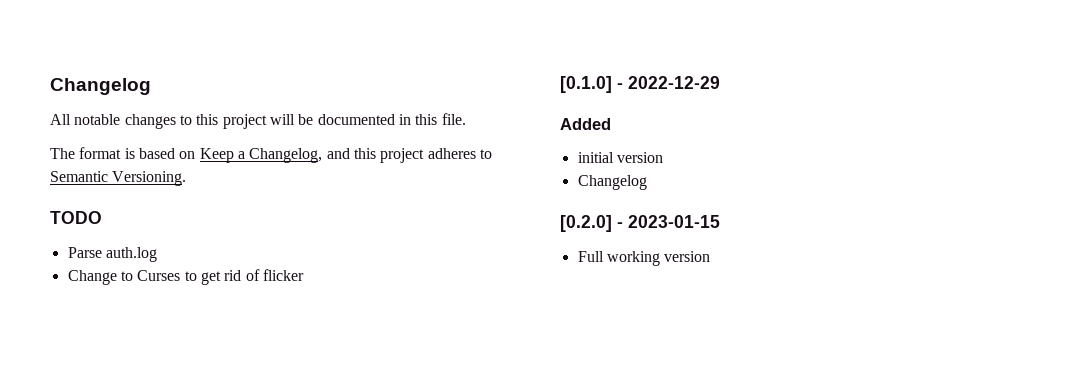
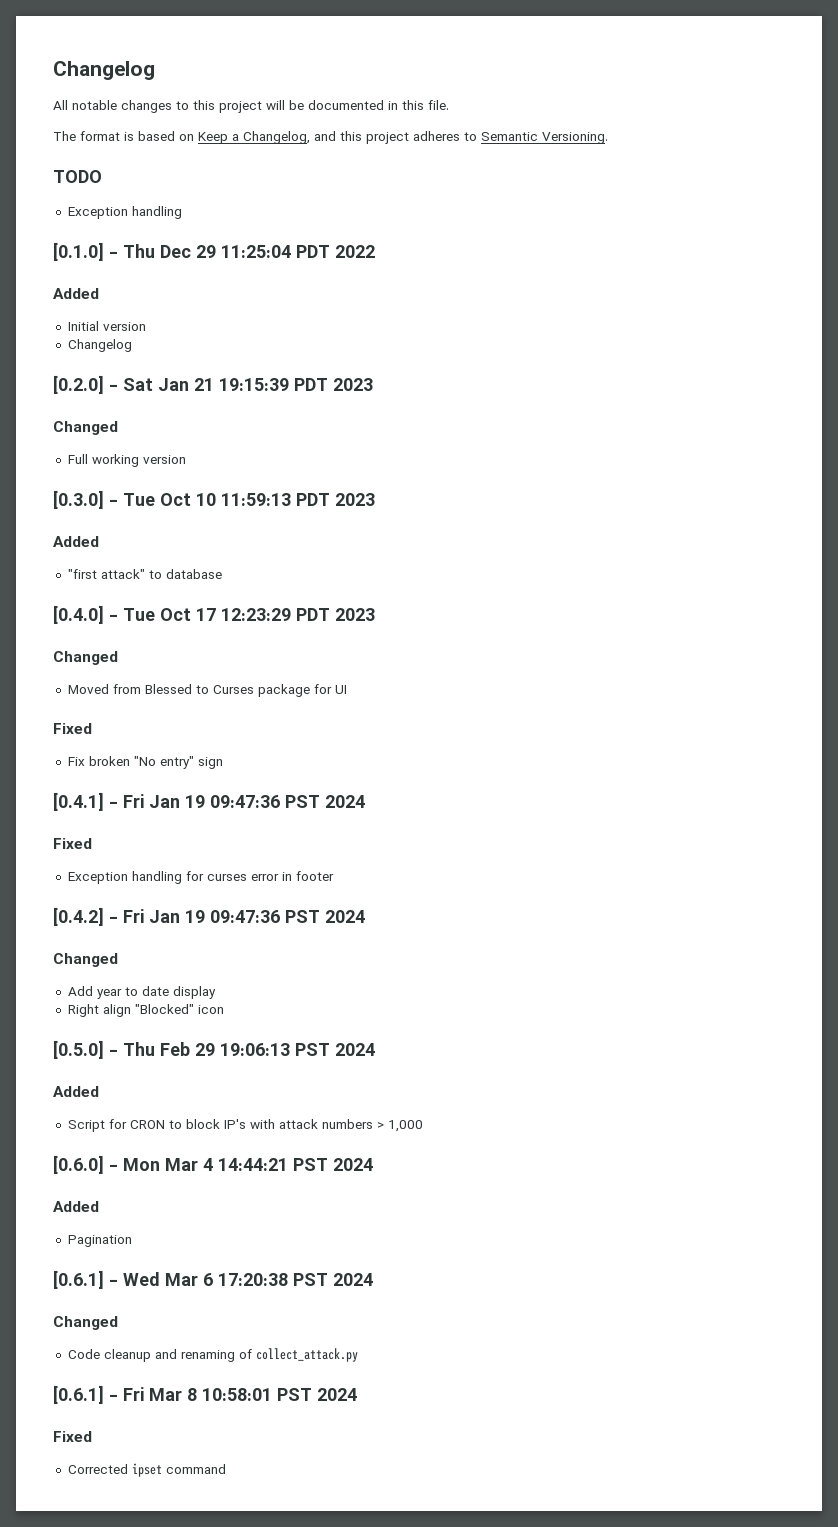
  TODO
- Parse auth.log
- Change to Curses to get rid of flicker
- [0.1.0] - 2022-12-29
+ Exception handling
+ [0.1.0] - Thu Dec 29 11:25:04 PDT 2022
  Added
- initial version
+ Initial version
- [0.2.0] - 2023-01-15
+ [0.2.0] - Sat Jan 21 19:15:39 PDT 2023
+ Changed
  Full working version
+ [0.3.0] - Tue Oct 10 11:59:13 PDT 2023
+ Added
+ "first attack" to database
+ [0.4.0] - Tue Oct 17 12:23:29 PDT 2023
+ Changed
+ Moved from Blessed to Curses package for UI
+ Fixed
+ Fix broken "No entry" sign
+ [0.4.1] - Fri Jan 19 09:47:36 PST 2024
+ Fixed
+ Exception handling for curses error in footer
+ [0.4.2] - Fri Jan 19 09:47:36 PST 2024
+ Changed
+ Add year to date display
+ Right align "Blocked" icon
+ [0.5.0] - Thu Feb 29 19:06:13 PST 2024
+ Added
+ Script for CRON to block IP's with attack numbers > 1,000
+ [0.6.0] - Mon Mar 4 14:44:21 PST 2024
+ Added
+ Pagination
+ [0.6.1] - Wed Mar 6 17:20:38 PST 2024
+ Changed
+ Code cleanup and renaming of collect_attack.py
+ [0.6.1] - Fri Mar 8 10:58:01 PST 2024
+ Fixed
+ Corrected ipset command

